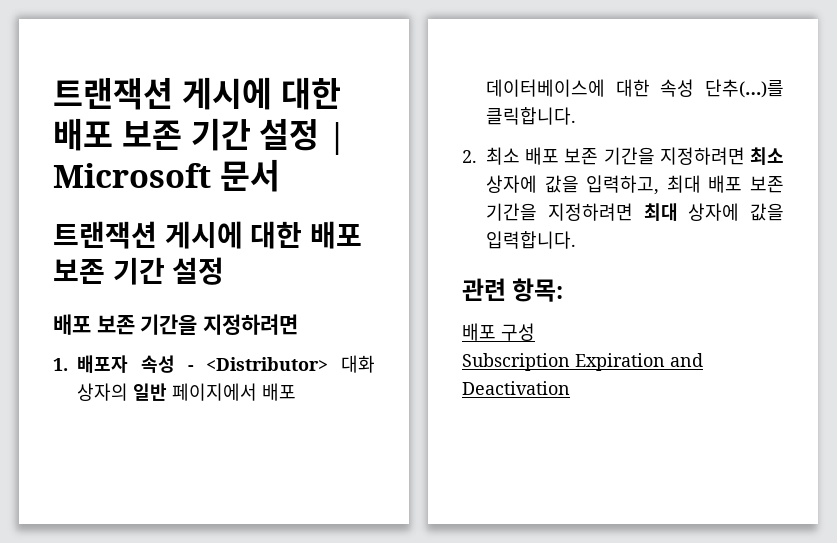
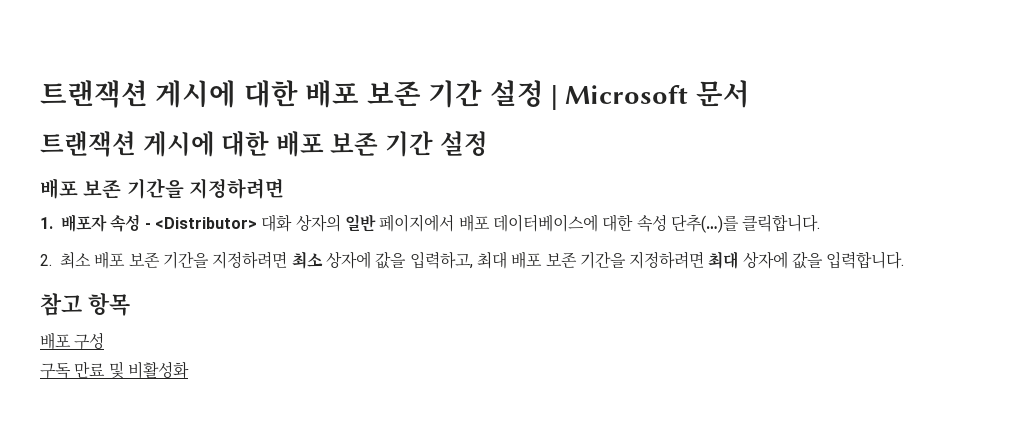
- 관련 항목:
+ 참고 항목
- Subscription Expiration and Deactivation
+ 구독 만료 및 비활성화

